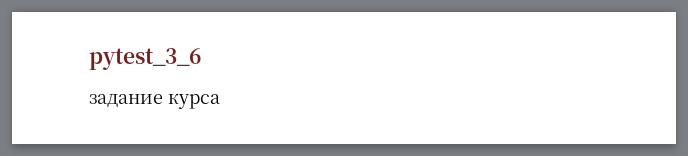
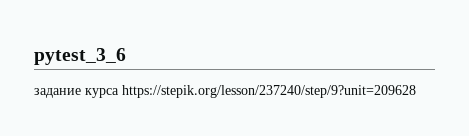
- задание курса
+ задание курса https://stepik.org/lesson/237240/step/9?unit=209628

